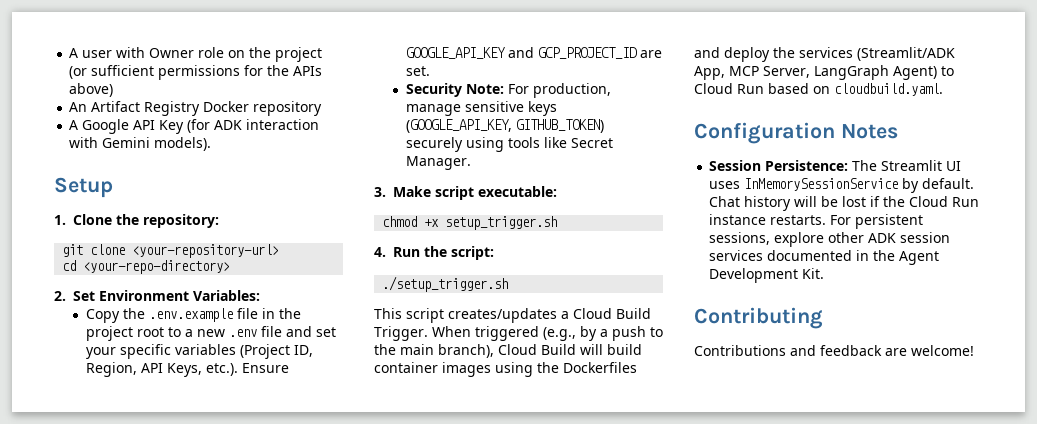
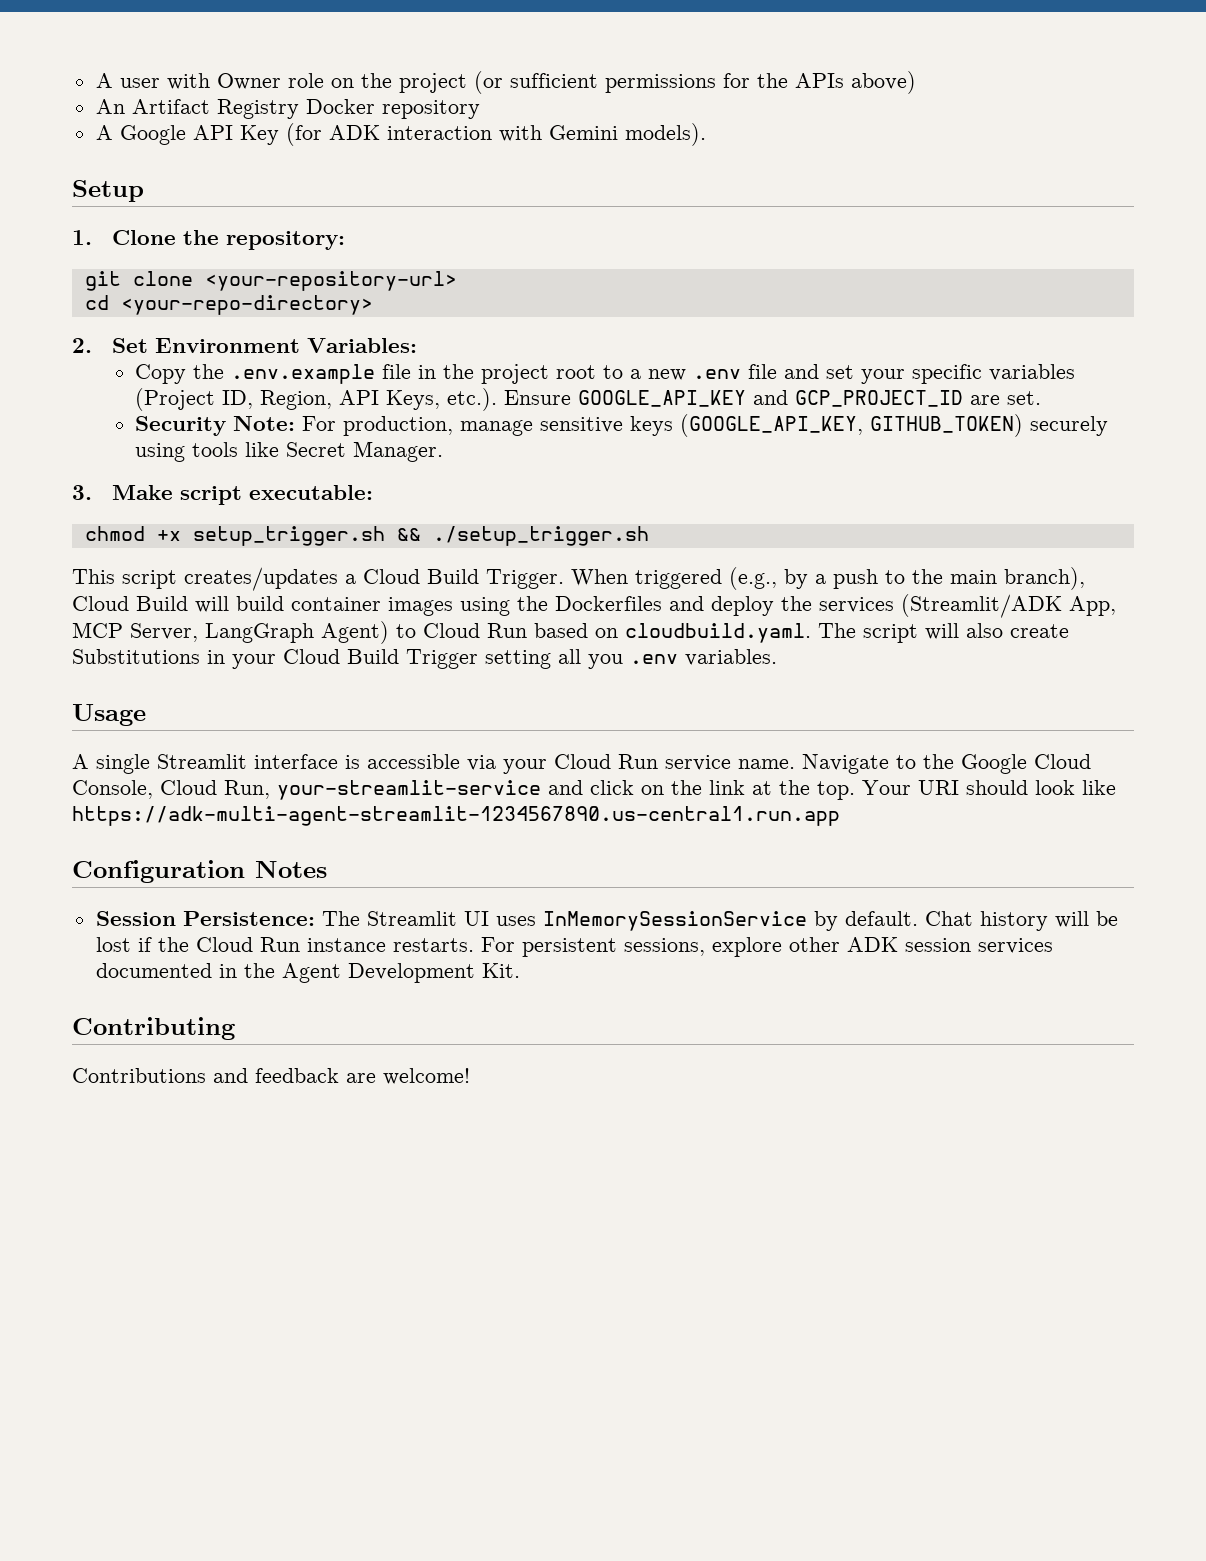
- chmod +x setup_trigger.sh
- 4. Run the script:
- ./setup_trigger.sh
+ chmod +x setup_trigger.sh && ./setup_trigger.sh
- When triggered (e.g., by a push to the main branch), Cloud Build will build container images using the Dockerfiles and deploy the services (Streamlit/ADK App, MCP Server, LangGraph Agent) to Cloud Run based on cloudbuild.yaml.
+ When triggered (e.g., by a push to the main branch), Cloud Build will build container images using the Dockerfiles and deploy the services (Streamlit/ADK App, MCP Server, LangGraph Agent) to Cloud Run based on cloudbuild.yaml. The script will also create Substitutions in your Cloud Build Trigger setting all you .env variables.
+ Usage
+ A single Streamlit interface is accessible via your Cloud Run service name. Navigate to the Google Cloud Console, Cloud Run, your-streamlit-service and click on the link at the top. Your URI should look like https://adk-multi-agent-streamlit-1234567890.us-central1.run.app

